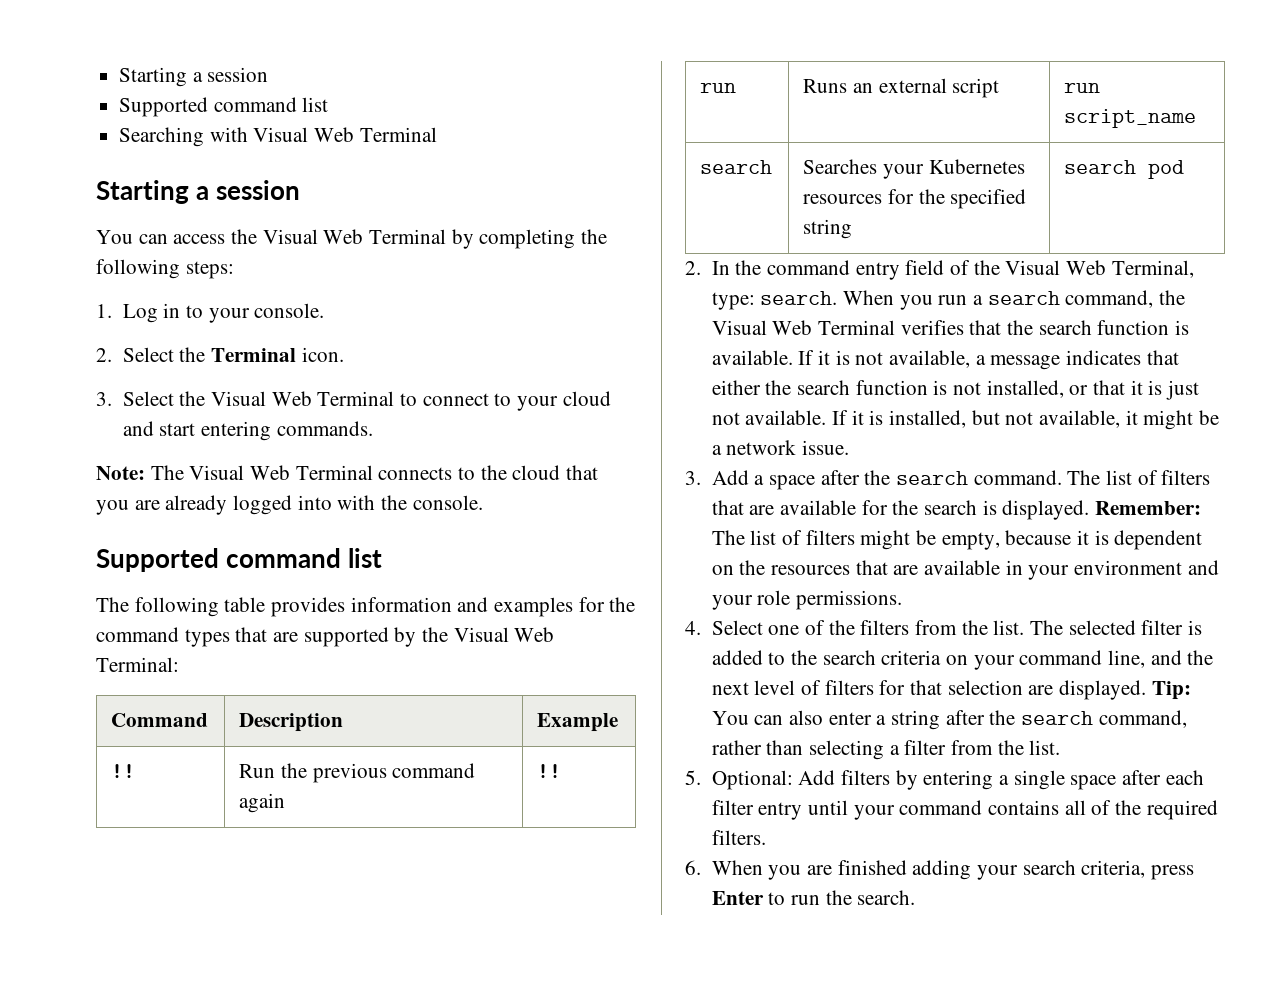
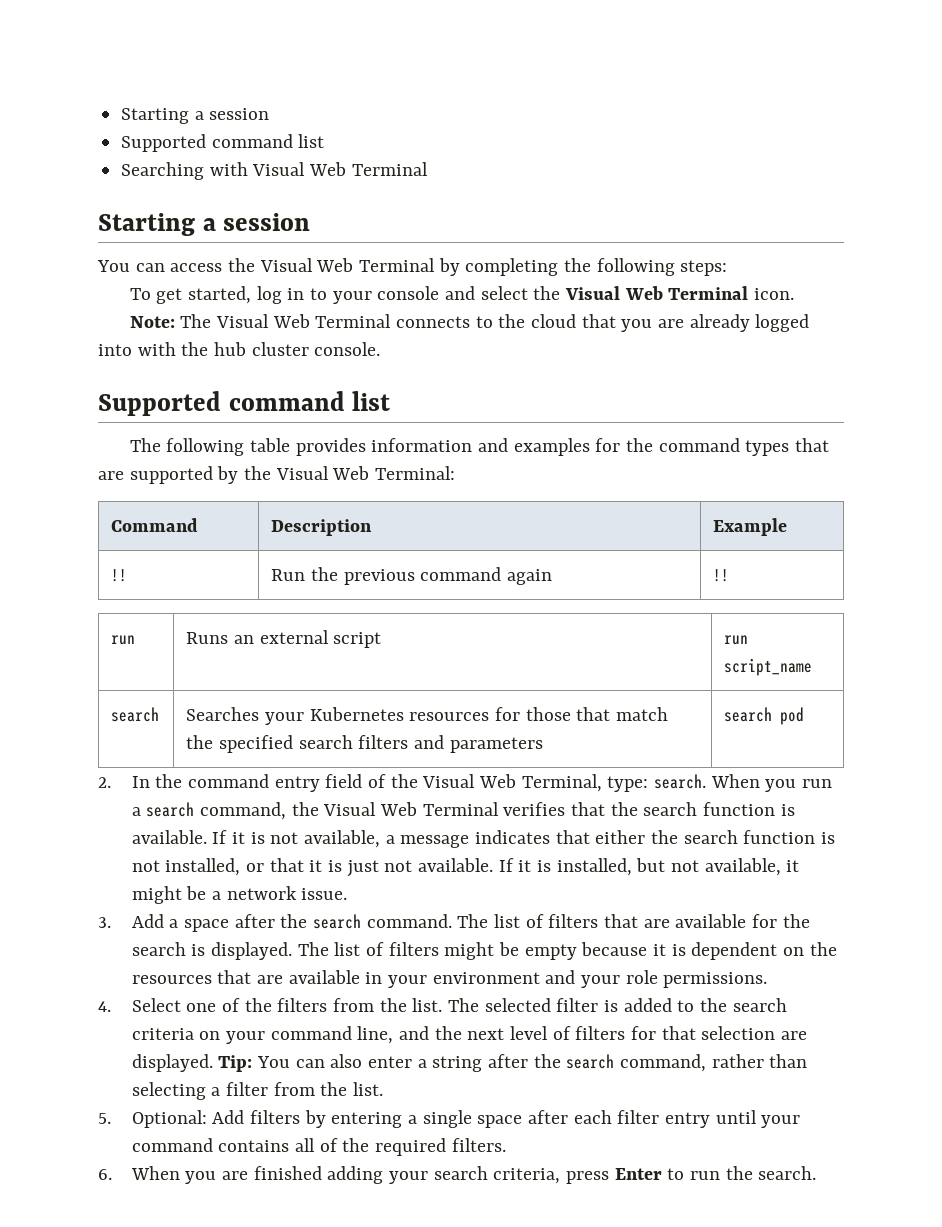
- 1. Log in to your console.
- 2. Select the Terminal icon.
- 3. Select the Visual Web Terminal to connect to your cloud and start entering commands.
+ To get started, log in to your console and select the Visual Web Terminal icon.
- Note: The Visual Web Terminal connects to the cloud that you are already logged into with the console.
+ Note: The Visual Web Terminal connects to the cloud that you are already logged into with the hub cluster console.
- search | Searches your Kubernetes resources for the specified string | search pod
+ search | Searches your Kubernetes resources for those that match the specified search filters and parameters | search pod
- Remember: The list of filters might be empty, because it is dependent on the resources that are available in your environment and your role permissions.
+ The list of filters might be empty because it is dependent on the resources that are available in your environment and your role permissions.

